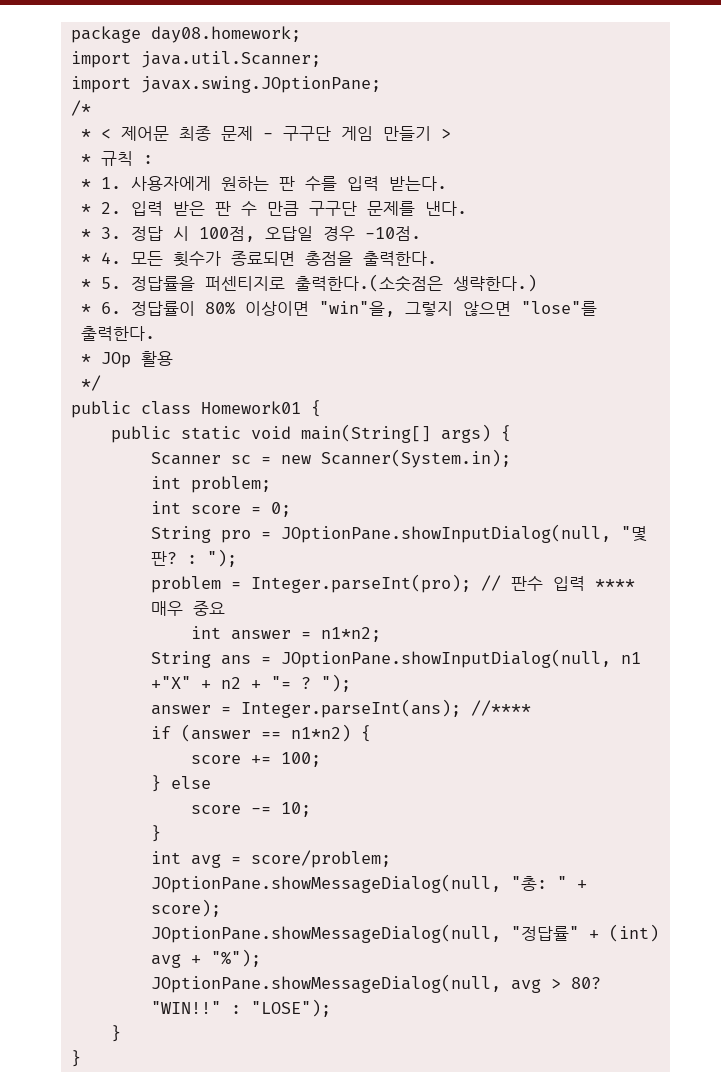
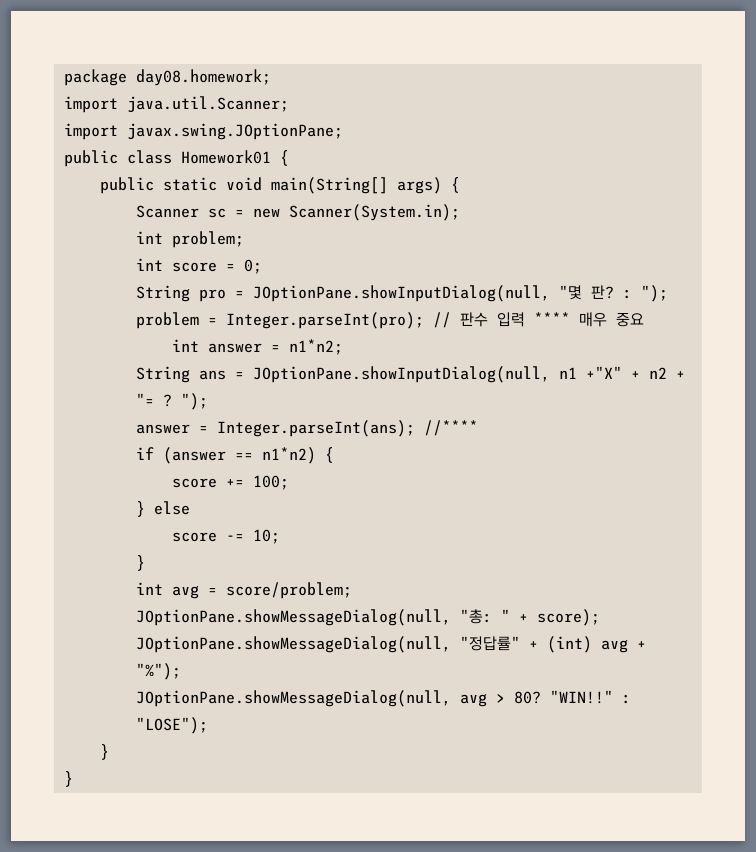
- /*
- * < 제어문 최종 문제 - 구구단 게임 만들기 >
- * 규칙 :
- * 1. 사용자에게 원하는 판 수를 입력 받는다.
- * 2. 입력 받은 판 수 만큼 구구단 문제를 낸다.
- * 3. 정답 시 100점, 오답일 경우 -10점.
- * 4. 모든 횟수가 종료되면 총점을 출력한다.
- * 5. 정답률을 퍼센티지로 출력한다.(소숫점은 생략한다.)
- * 6. 정답률이 80% 이상이면 "win"을, 그렇지 않으면 "lose"를 출력한다.
- * JOp 활용
- */

